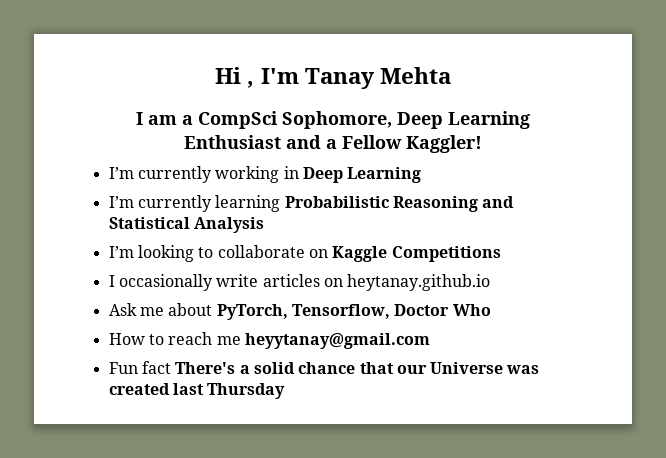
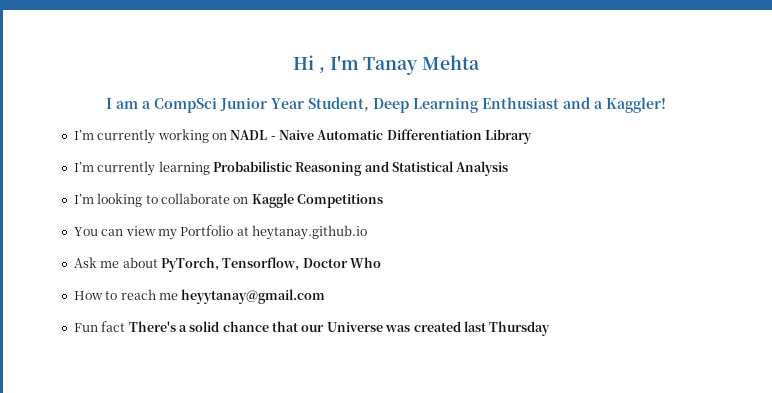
- I am a CompSci Sophomore, Deep Learning Enthusiast and a Fellow Kaggler!
+ I am a CompSci Junior Year Student, Deep Learning Enthusiast and a Kaggler!
- I’m currently working in Deep Learning
+ I’m currently working on NADL - Naive Automatic Differentiation Library
- I occasionally write articles on heytanay.github.io
+ You can view my Portfolio at heytanay.github.io

